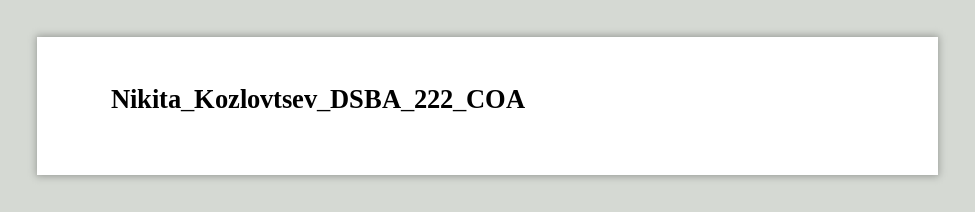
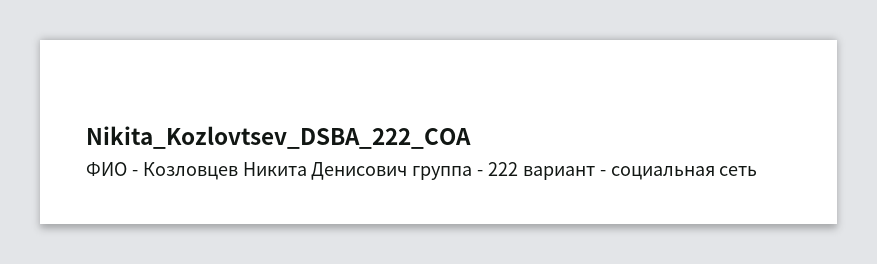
+ ФИО - Козловцев Никита Денисович группа - 222 вариант - социальная сеть

